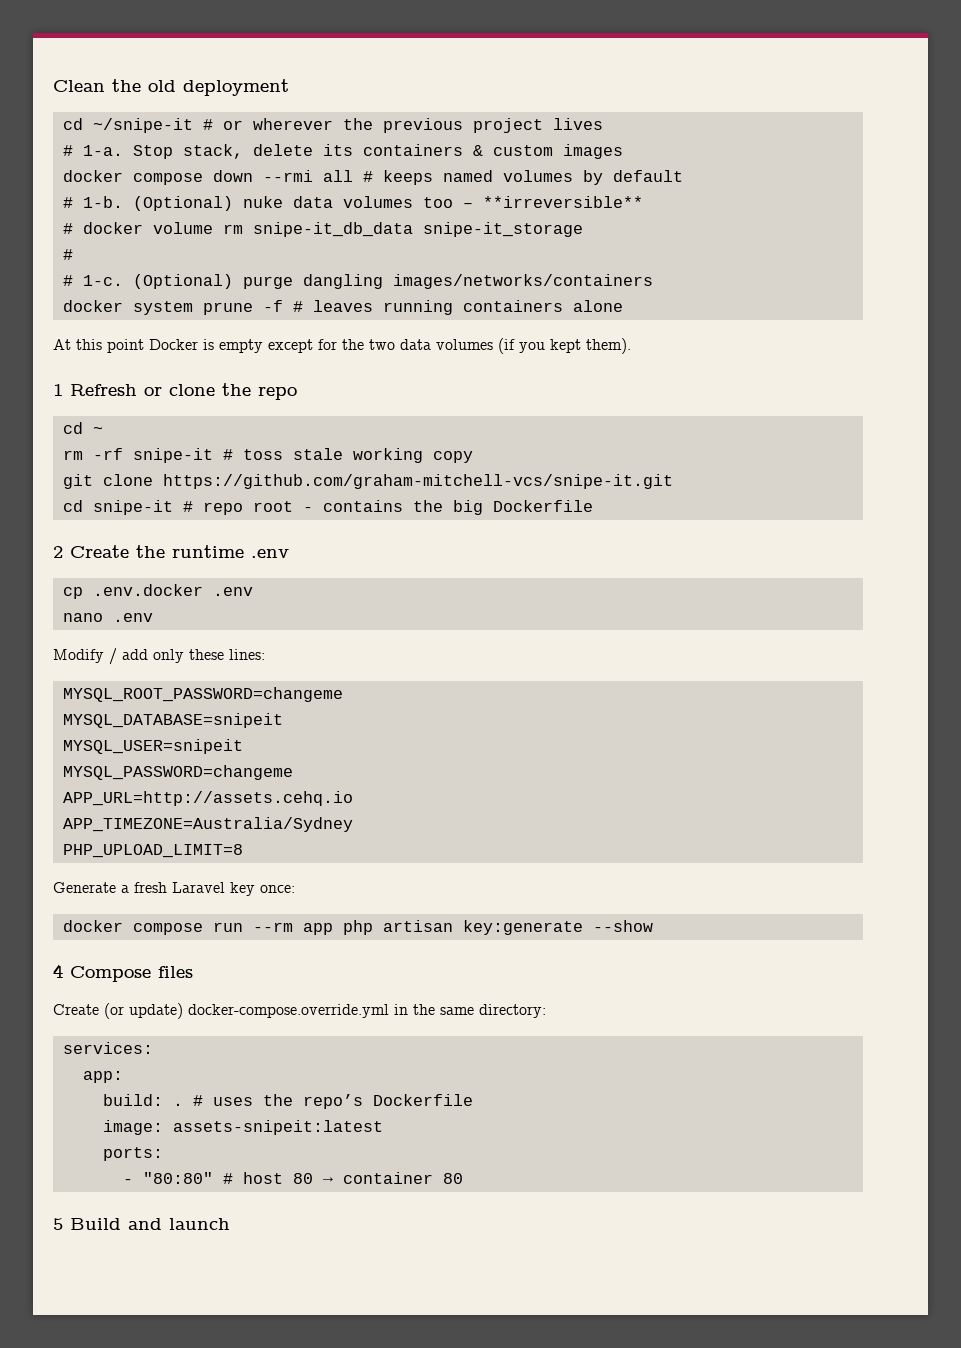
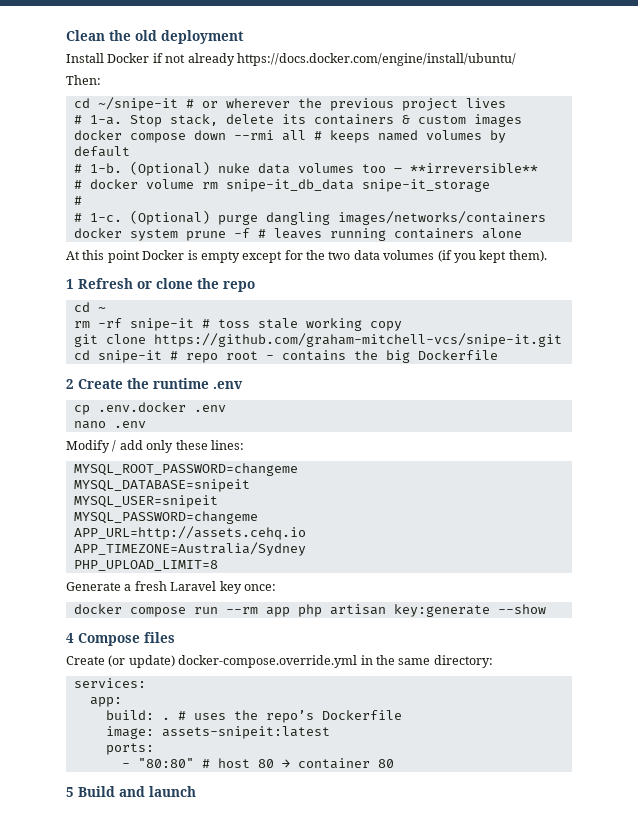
+ Install Docker if not already https://docs.docker.com/engine/install/ubuntu/
+ Then:

